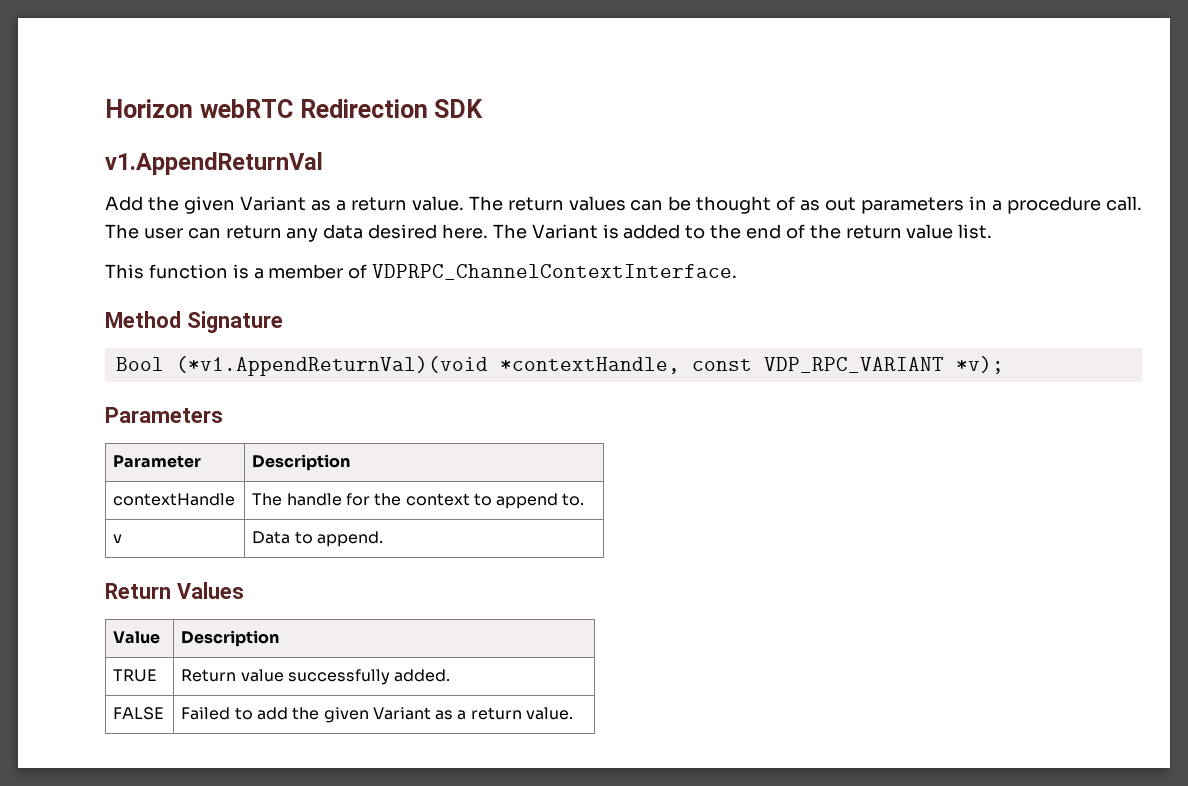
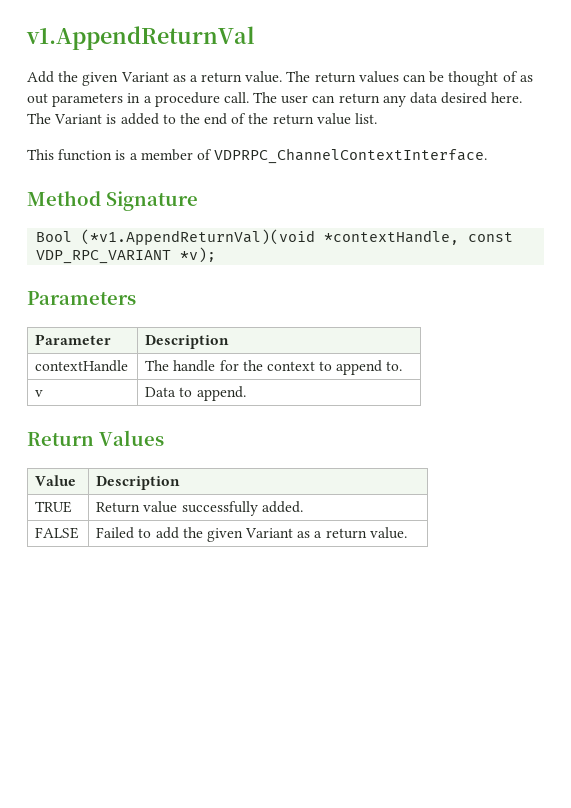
- Horizon webRTC Redirection SDK

